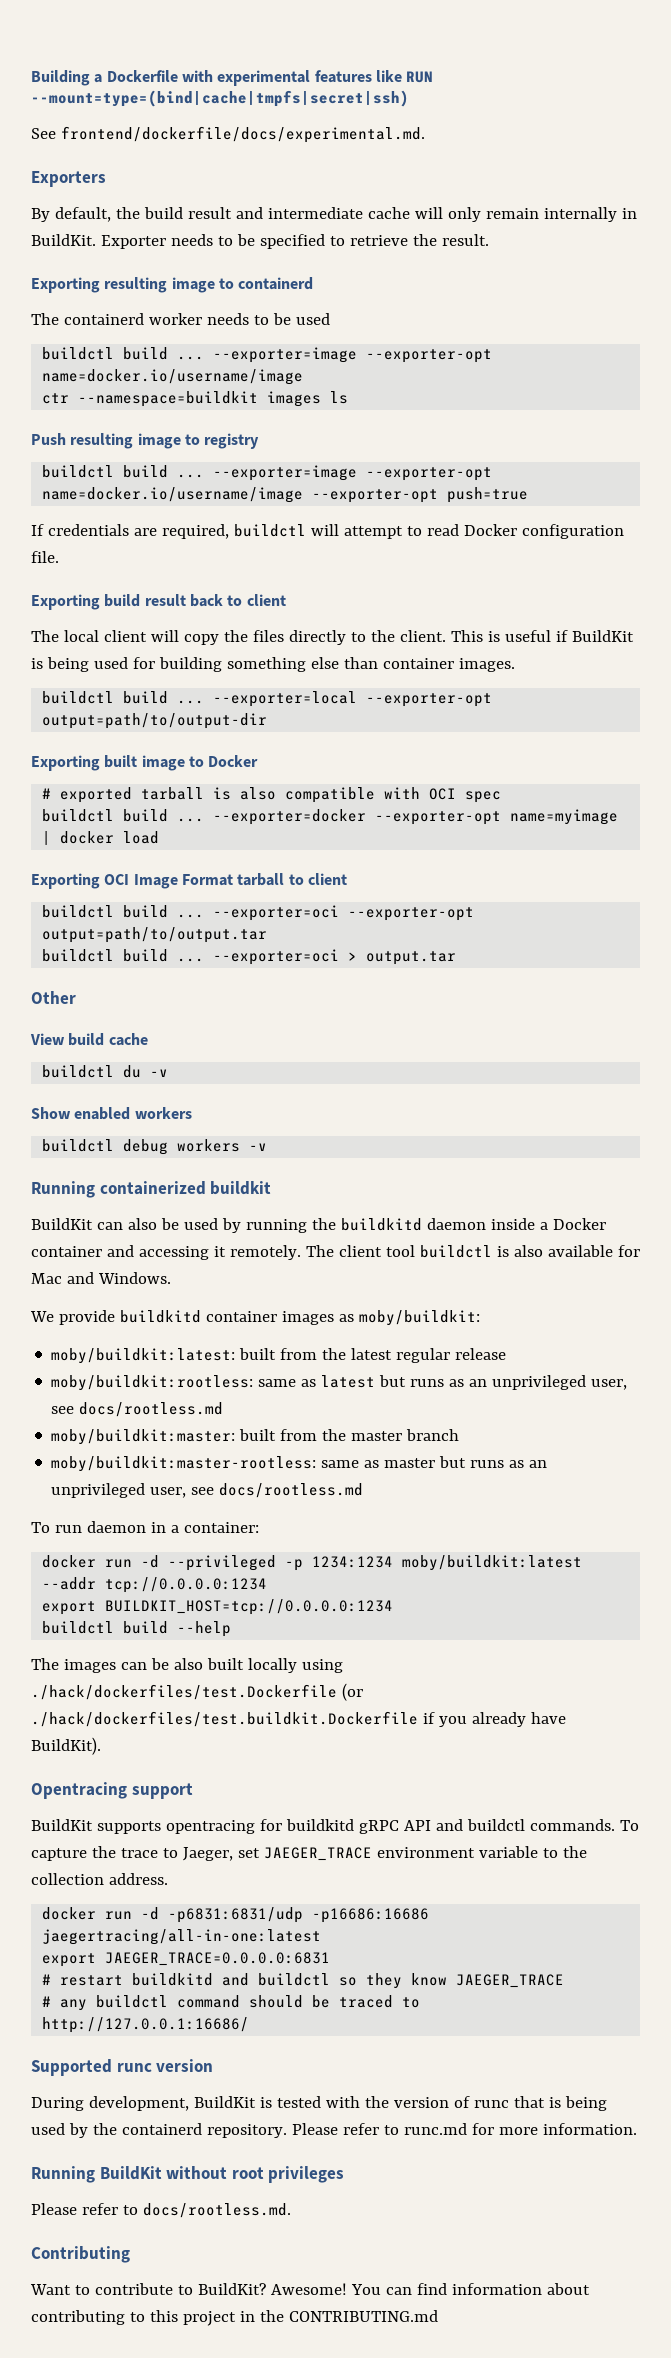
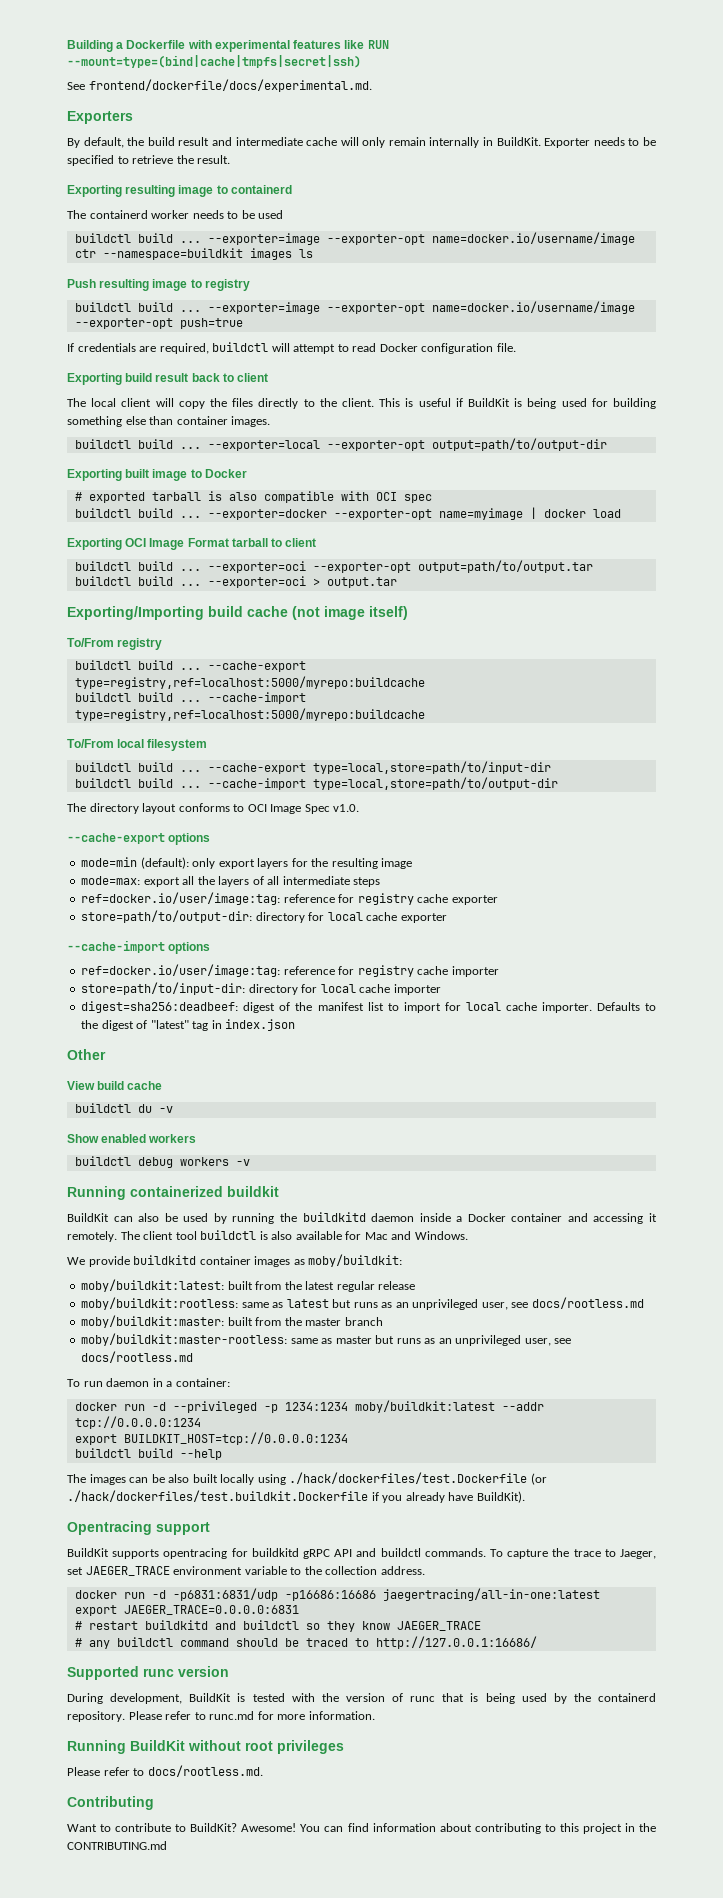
+ Exporting/Importing build cache (not image itself)
+ To/From registry
+ buildctl build ... --cache-export type=registry,ref=localhost:5000/myrepo:buildcache
+ buildctl build ... --cache-import type=registry,ref=localhost:5000/myrepo:buildcache
+ To/From local filesystem
+ buildctl build ... --cache-export type=local,store=path/to/input-dir
+ buildctl build ... --cache-import type=local,store=path/to/output-dir
+ The directory layout conforms to OCI Image Spec v1.0.
+ --cache-export options
+ mode=min (default): only export layers for the resulting image
+ mode=max: export all the layers of all intermediate steps
+ ref=docker.io/user/image:tag: reference for registry cache exporter
+ store=path/to/output-dir: directory for local cache exporter
+ --cache-import options
+ ref=docker.io/user/image:tag: reference for registry cache importer
+ store=path/to/input-dir: directory for local cache importer
+ digest=sha256:deadbeef: digest of the manifest list to import for local cache importer. Defaults to the digest of "latest" tag in index.json

